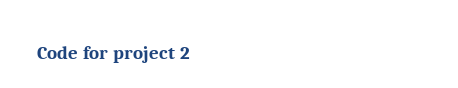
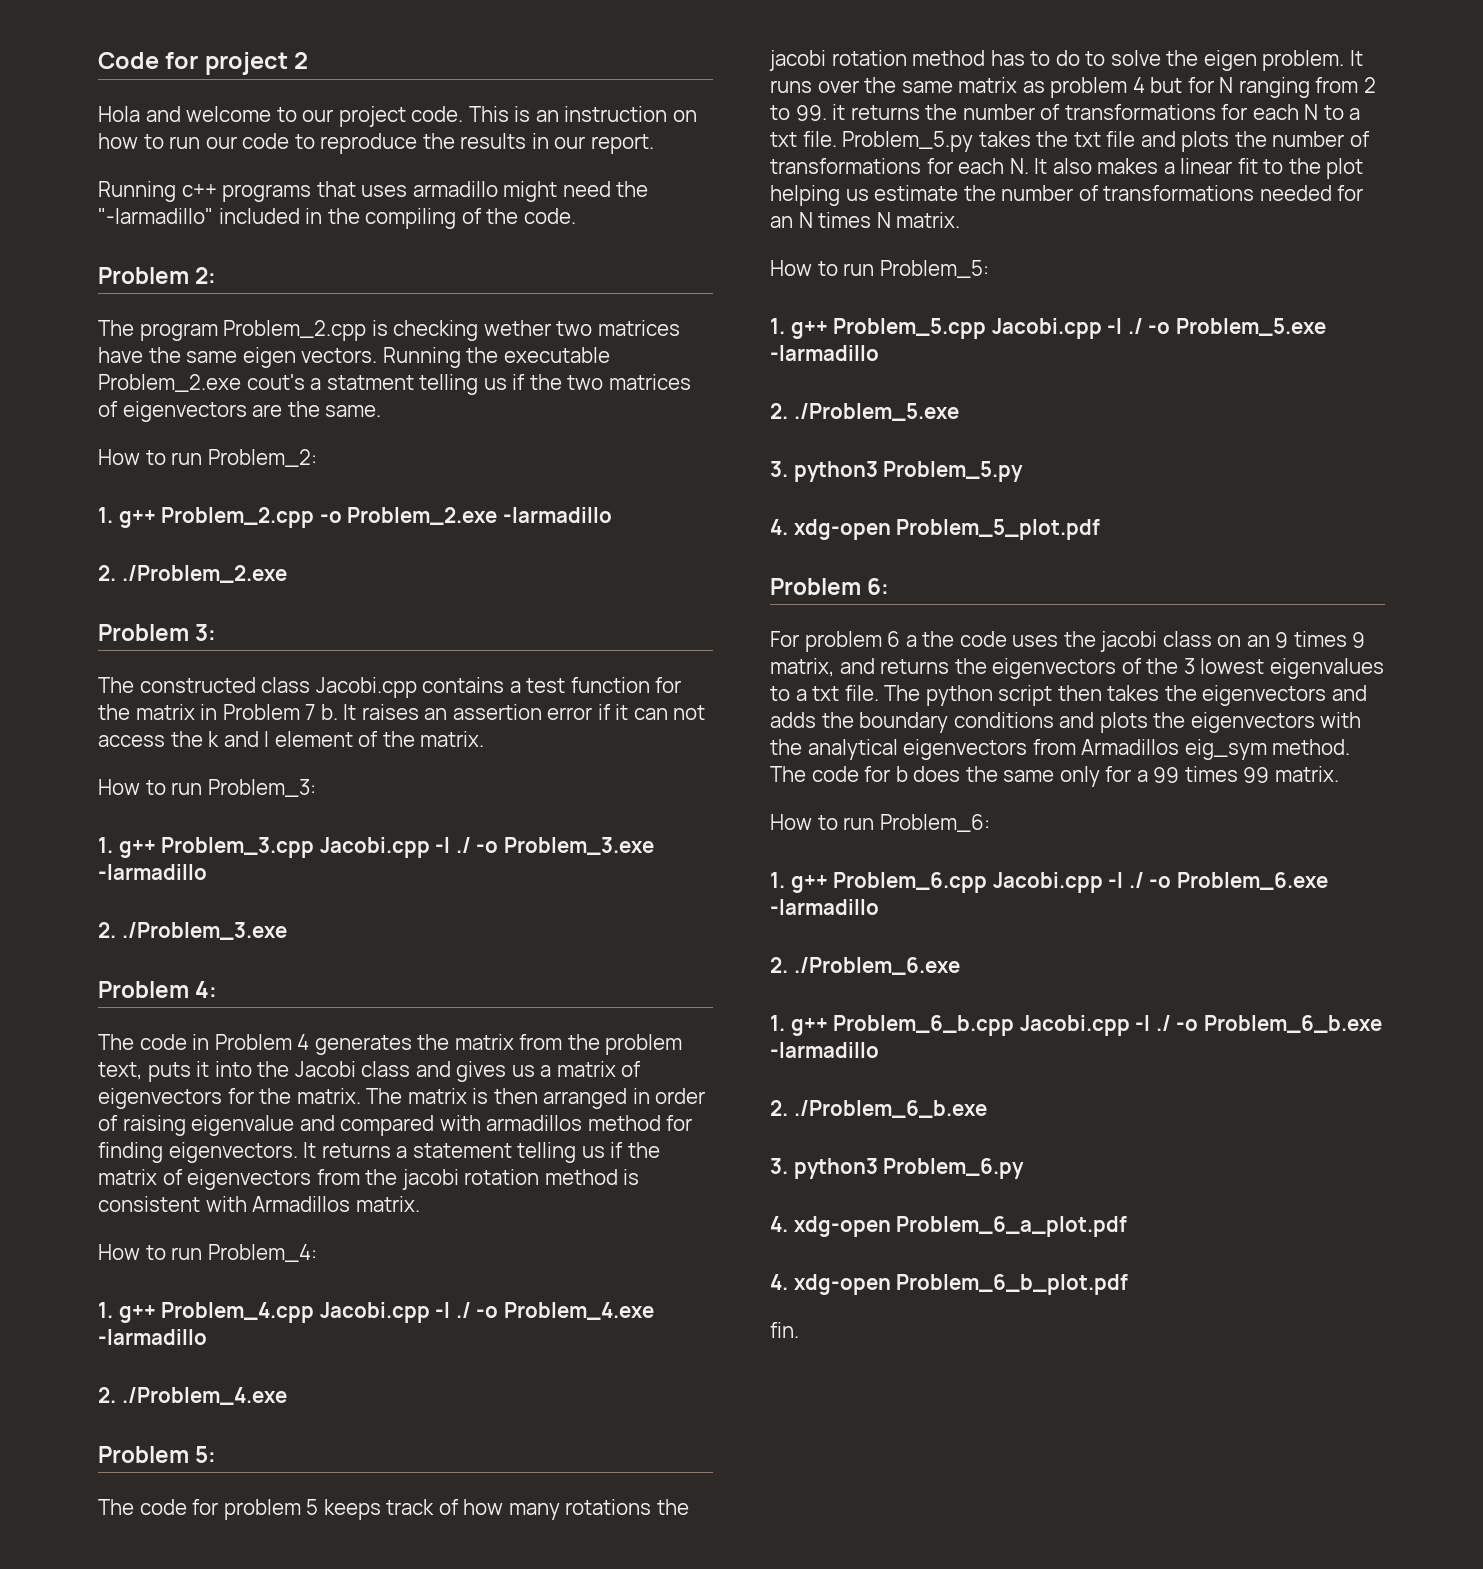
+ Hola and welcome to our project code. This is an instruction on how to run our code to reproduce the results in our report.
+ Running c++ programs that uses armadillo might need the "-larmadillo" included in the compiling of the code.
+ Problem 2:
+ The program Problem_2.cpp is checking wether two matrices have the same eigen vectors. Running the executable Problem_2.exe cout's a statment telling us if the two matrices of eigenvectors are the same.
+ How to run Problem_2:
+ 1. g++ Problem_2.cpp -o Problem_2.exe -larmadillo
+ 2. ./Problem_2.exe
+ Problem 3:
+ The constructed class Jacobi.cpp contains a test function for the matrix in Problem 7 b. It raises an assertion error if it can not access the k and l element of the matrix.
+ How to run Problem_3:
+ 1. g++ Problem_3.cpp Jacobi.cpp -I ./ -o Problem_3.exe -larmadillo
+ 2. ./Problem_3.exe
+ Problem 4:
+ The code in Problem 4 generates the matrix from the problem text, puts it into the Jacobi class and gives us a matrix of eigenvectors for the matrix. The matrix is then arranged in order of raising eigenvalue and compared with armadillos method for finding eigenvectors. It returns a statement telling us if the matrix of eigenvectors from the jacobi rotation method is consistent with Armadillos matrix.
+ How to run Problem_4:
+ 1. g++ Problem_4.cpp Jacobi.cpp -I ./ -o Problem_4.exe -larmadillo
+ 2. ./Problem_4.exe
+ Problem 5:
+ The code for problem 5 keeps track of how many rotations the jacobi rotation method has to do to solve the eigen problem. It runs over the same matrix as problem 4 but for N ranging from 2 to 99. it returns the number of transformations for each N to a txt file. Problem_5.py takes the txt file and plots the number of transformations for each N. It also makes a linear fit to the plot helping us estimate the number of transformations needed for an N times N matrix.
+ How to run Problem_5:
+ 1. g++ Problem_5.cpp Jacobi.cpp -I ./ -o Problem_5.exe -larmadillo
+ 2. ./Problem_5.exe
+ 3. python3 Problem_5.py
+ 4. xdg-open Problem_5_plot.pdf
+ Problem 6:
+ For problem 6 a the code uses the jacobi class on an 9 times 9 matrix, and returns the eigenvectors of the 3 lowest eigenvalues to a txt file. The python script then takes the eigenvectors and adds the boundary conditions and plots the eigenvectors with the analytical eigenvectors from Armadillos eig_sym method. The code for b does the same only for a 99 times 99 matrix.
+ How to run Problem_6:
+ 1. g++ Problem_6.cpp Jacobi.cpp -I ./ -o Problem_6.exe -larmadillo
+ 2. ./Problem_6.exe
+ 1. g++ Problem_6_b.cpp Jacobi.cpp -I ./ -o Problem_6_b.exe -larmadillo
+ 2. ./Problem_6_b.exe
+ 3. python3 Problem_6.py
+ 4. xdg-open Problem_6_a_plot.pdf
+ 4. xdg-open Problem_6_b_plot.pdf
+ fin.

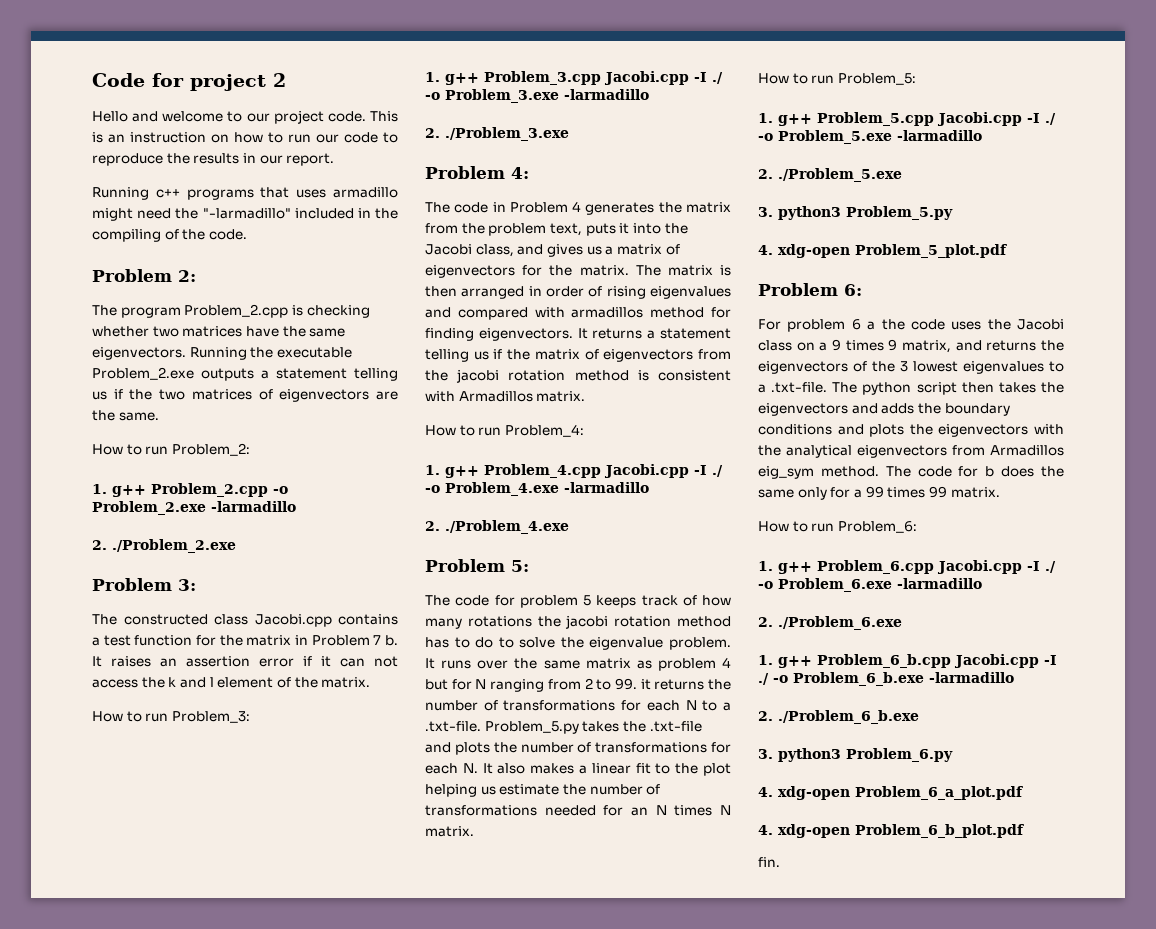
- Hola and welcome to our project code.
+ Hello and welcome to our project code.
- The program Problem_2.cpp is checking wether two matrices have the same eigen vectors.
+ The program Problem_2.cpp is checking whether two matrices have the same eigenvectors.
- Running the executable Problem_2.exe cout's a statment telling us if the two matrices of eigenvectors are the same.
+ Running the executable Problem_2.exe outputs a statement telling us if the two matrices of eigenvectors are the same.
- The code in Problem 4 generates the matrix from the problem text, puts it into the Jacobi class and gives us a matrix of eigenvectors for the matrix.
+ The code in Problem 4 generates the matrix from the problem text, puts it into the Jacobi class, and gives us a matrix of eigenvectors for the matrix.
- The matrix is then arranged in order of raising eigenvalue and compared with armadillos method for finding eigenvectors.
+ The matrix is then arranged in order of rising eigenvalues and compared with armadillos method for finding eigenvectors.
- The code for problem 5 keeps track of how many rotations the jacobi rotation method has to do to solve the eigen problem.
+ The code for problem 5 keeps track of how many rotations the jacobi rotation method has to do to solve the eigenvalue problem.
- It runs over the same matrix as problem 4 but for N ranging from 2 to 99. it returns the number of transformations for each N to a txt file. Problem_5.py takes the txt file and plots the number of transformations for each N. It also makes a linear fit to the plot helping us estimate the number of transformations needed for an N times N matrix.
+ It runs over the same matrix as problem 4 but for N ranging from 2 to 99. it returns the number of transformations for each N to a .txt-file. Problem_5.py takes the .txt-file and plots the number of transformations for each N. It also makes a linear fit to the plot helping us estimate the number of transformations needed for an N times N matrix.
- For problem 6 a the code uses the jacobi class on an 9 times 9 matrix, and returns the eigenvectors of the 3 lowest eigenvalues to a txt file. The python script then takes the eigenvectors and adds the boundary conditions and plots the eigenvectors with the analytical eigenvectors from Armadillos eig_sym method.
+ For problem 6 a the code uses the Jacobi class on a 9 times 9 matrix, and returns the eigenvectors of the 3 lowest eigenvalues to a .txt-file. The python script then takes the eigenvectors and adds the boundary conditions and plots the eigenvectors with the analytical eigenvectors from Armadillos eig_sym method.

